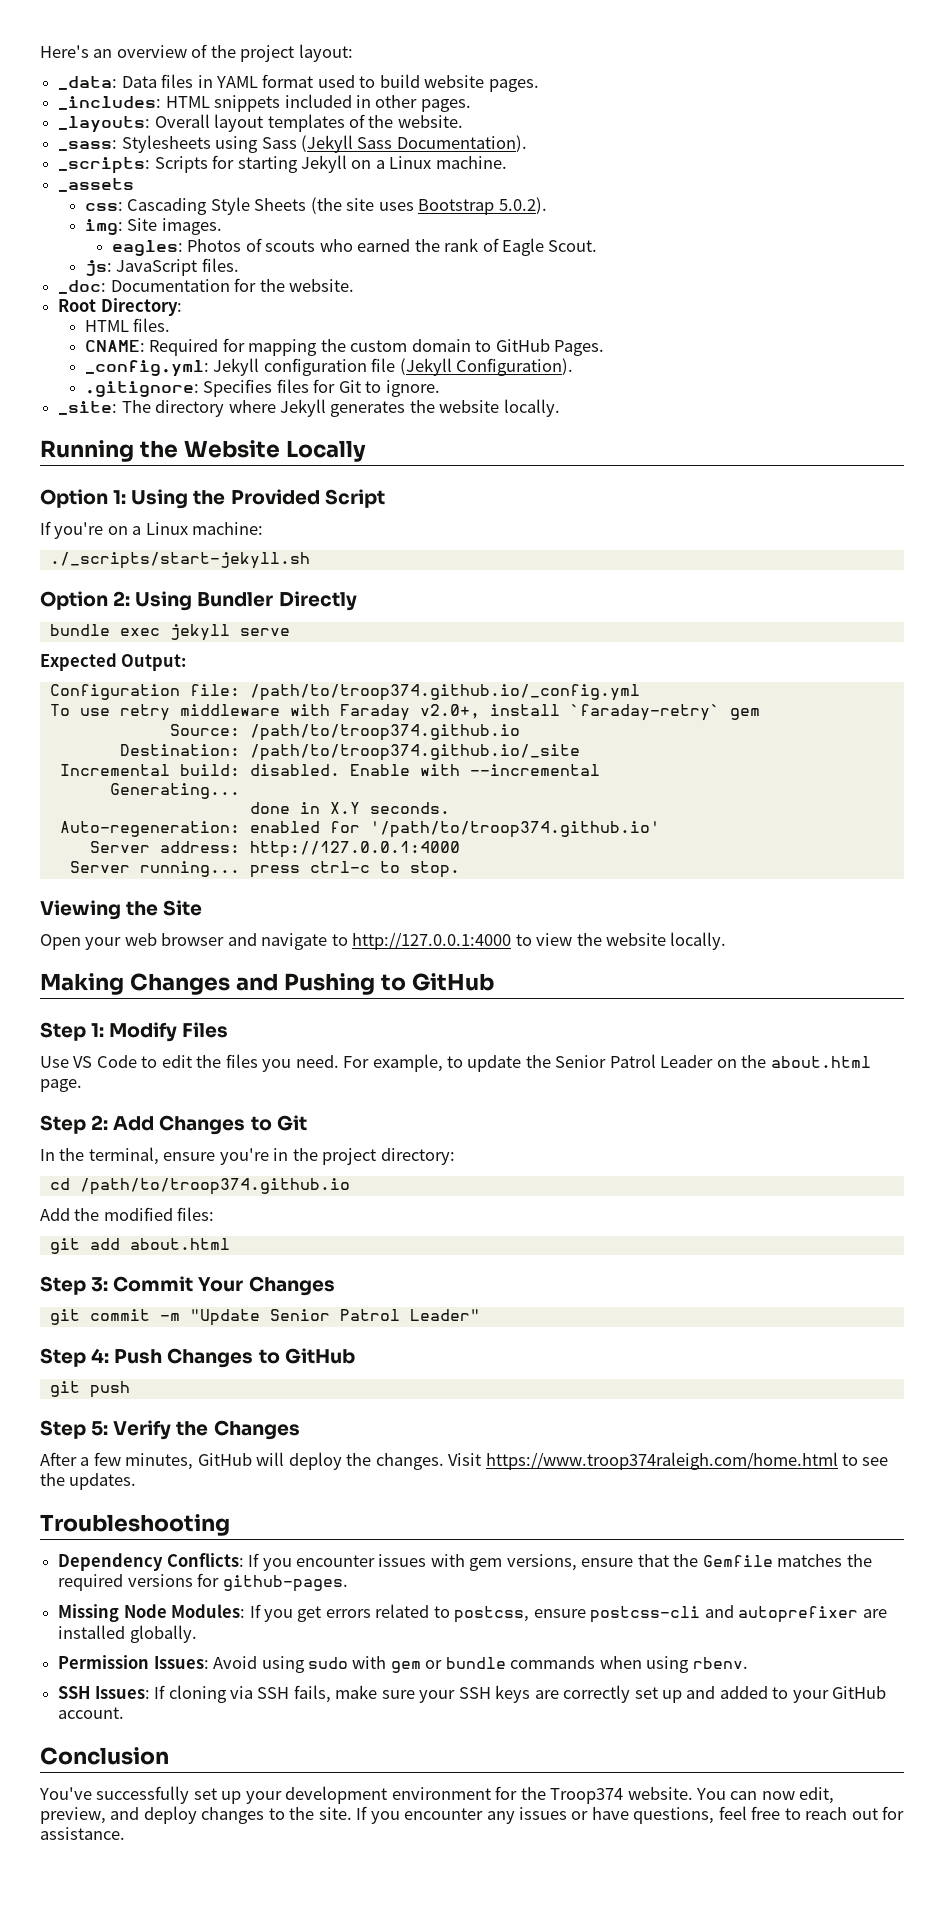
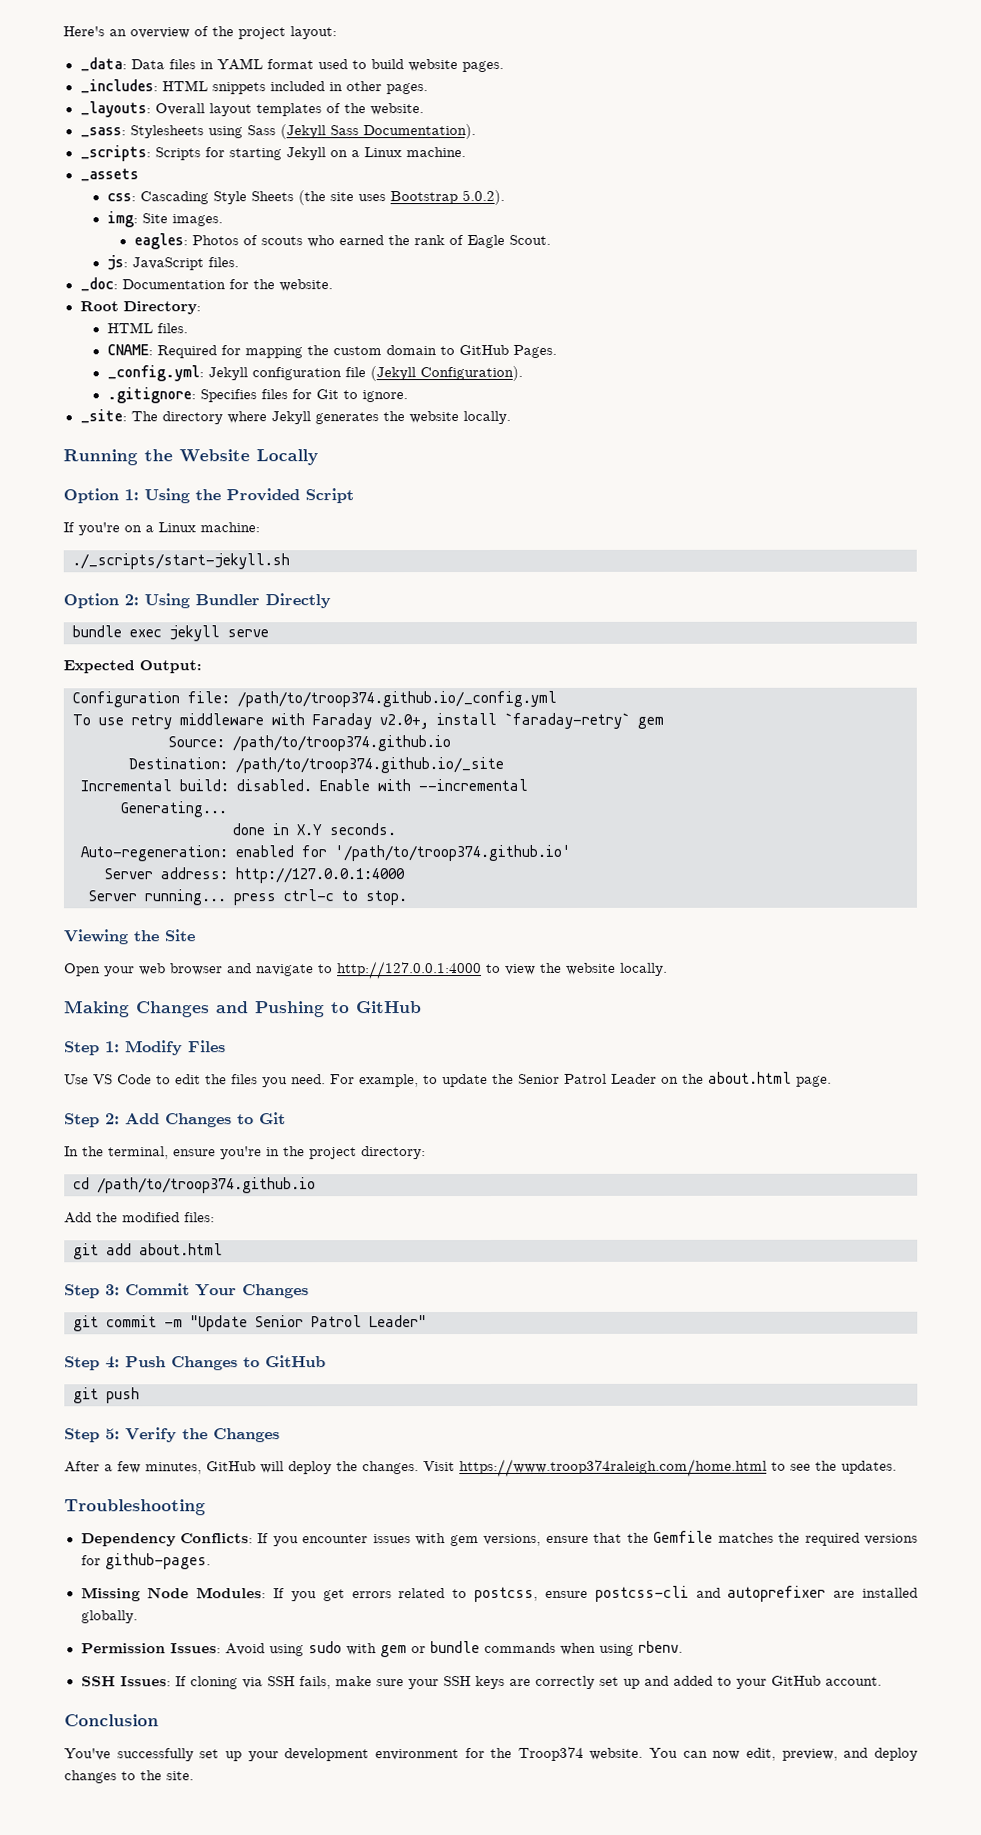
- If you encounter any issues or have questions, feel free to reach out for assistance.

